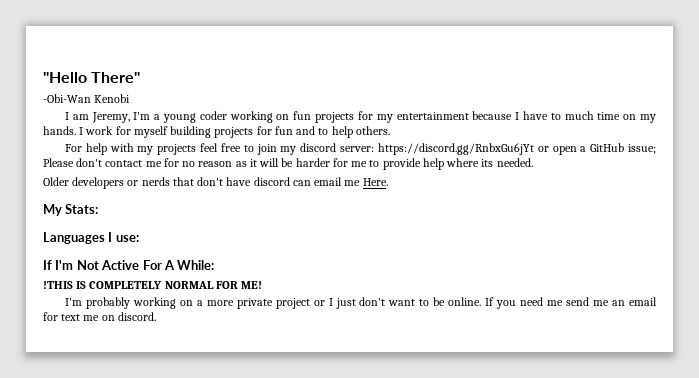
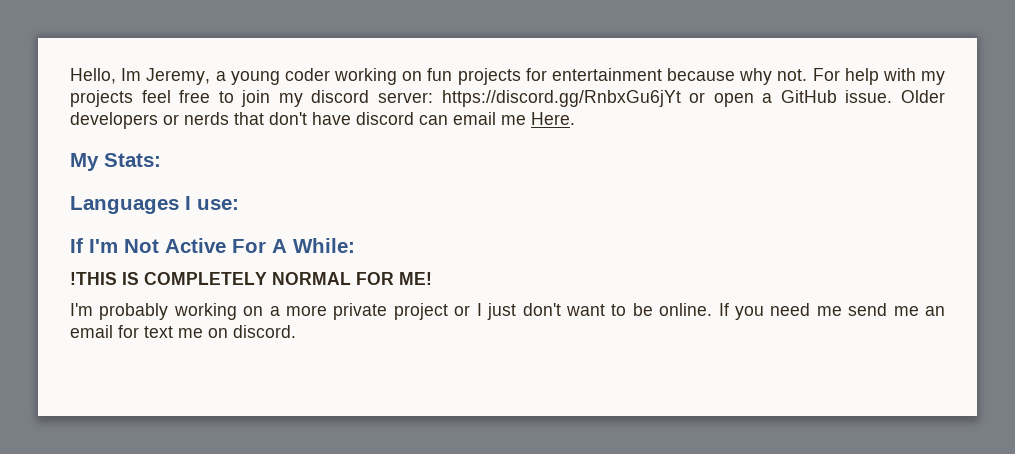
- "Hello There"
- -Obi-Wan Kenobi
- I am Jeremy, I'm a young coder working on fun projects for my entertainment because I have to much time on my hands. I work for myself building projects for fun and to help others.
- For help with my projects feel free to join my discord server: https://discord.gg/RnbxGu6jYt or open a GitHub issue; Please don't contact me for no reason as it will be harder for me to provide help where its needed.
- Older developers or nerds that don't have discord can email me Here.
+ Hello, Im Jeremy, a young coder working on fun projects for entertainment because why not. For help with my projects feel free to join my discord server: https://discord.gg/RnbxGu6jYt or open a GitHub issue. Older developers or nerds that don't have discord can email me Here.

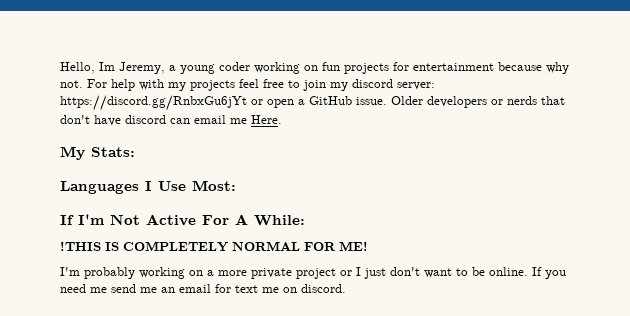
- Languages I use:
+ Languages I Use Most:

